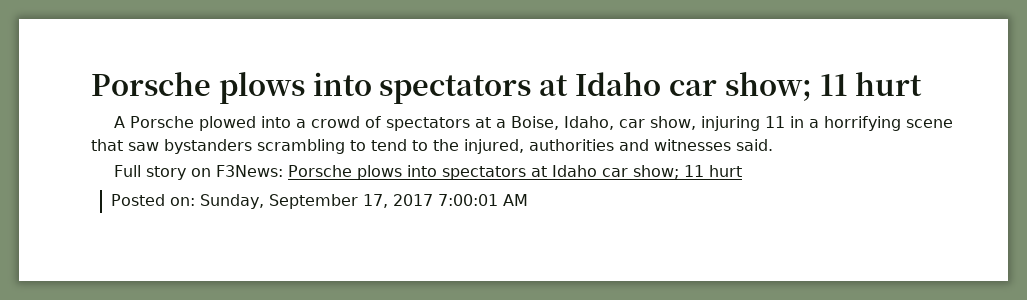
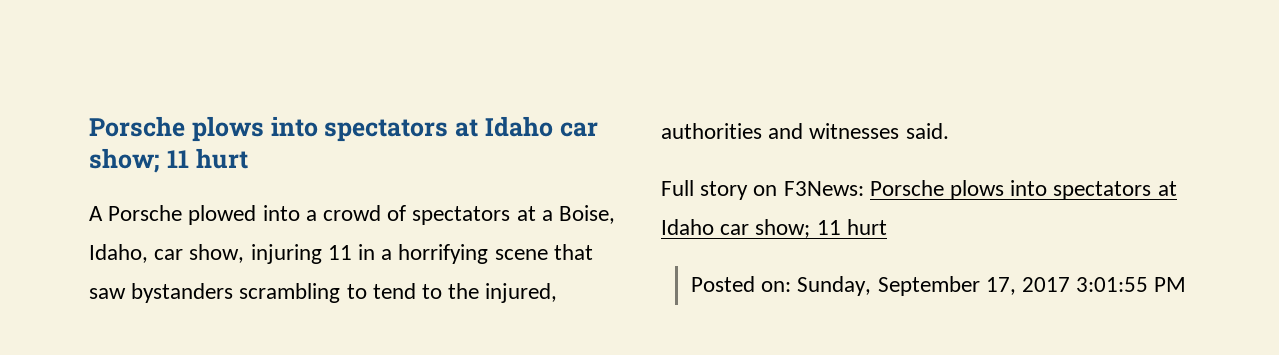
- Posted on: Sunday, September 17, 2017 7:00:01 AM
+ Posted on: Sunday, September 17, 2017 3:01:55 PM

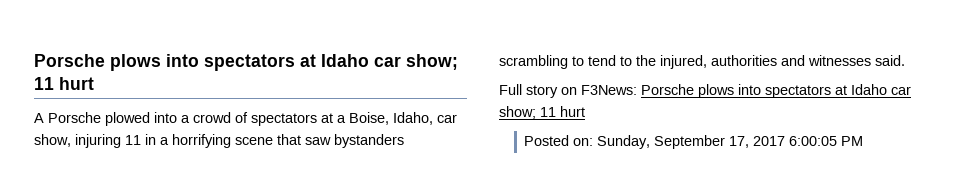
- Posted on: Sunday, September 17, 2017 3:01:55 PM
+ Posted on: Sunday, September 17, 2017 6:00:05 PM

